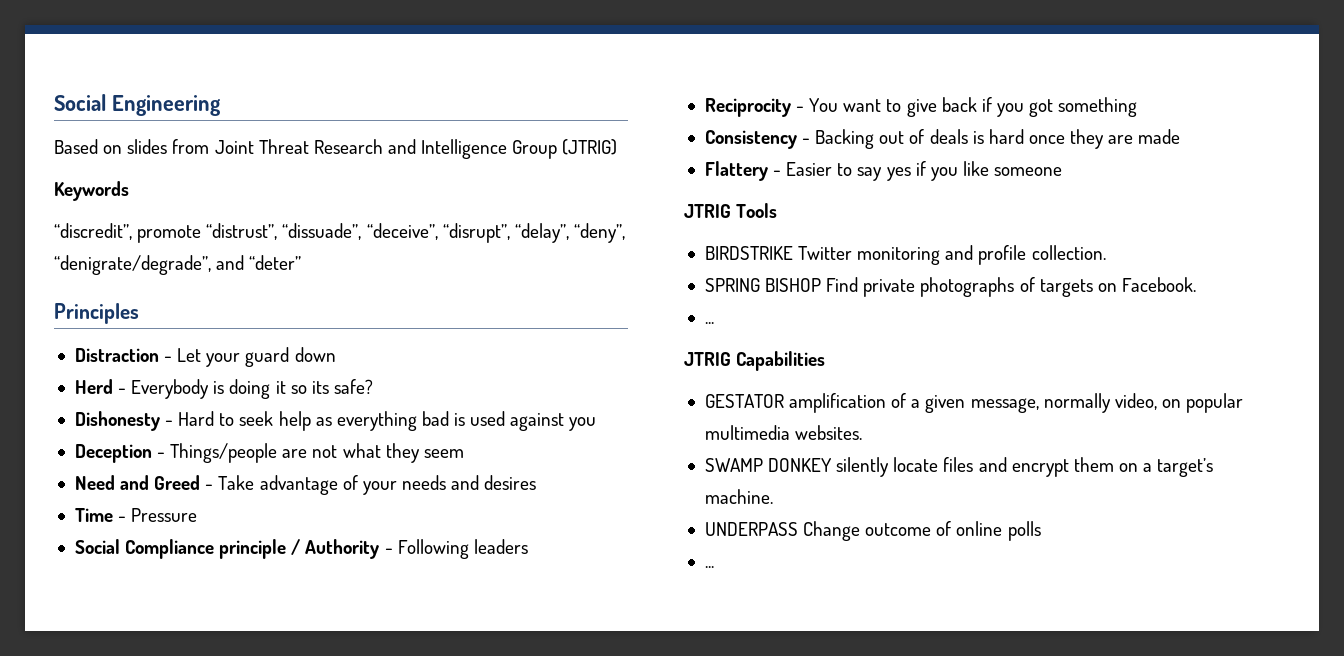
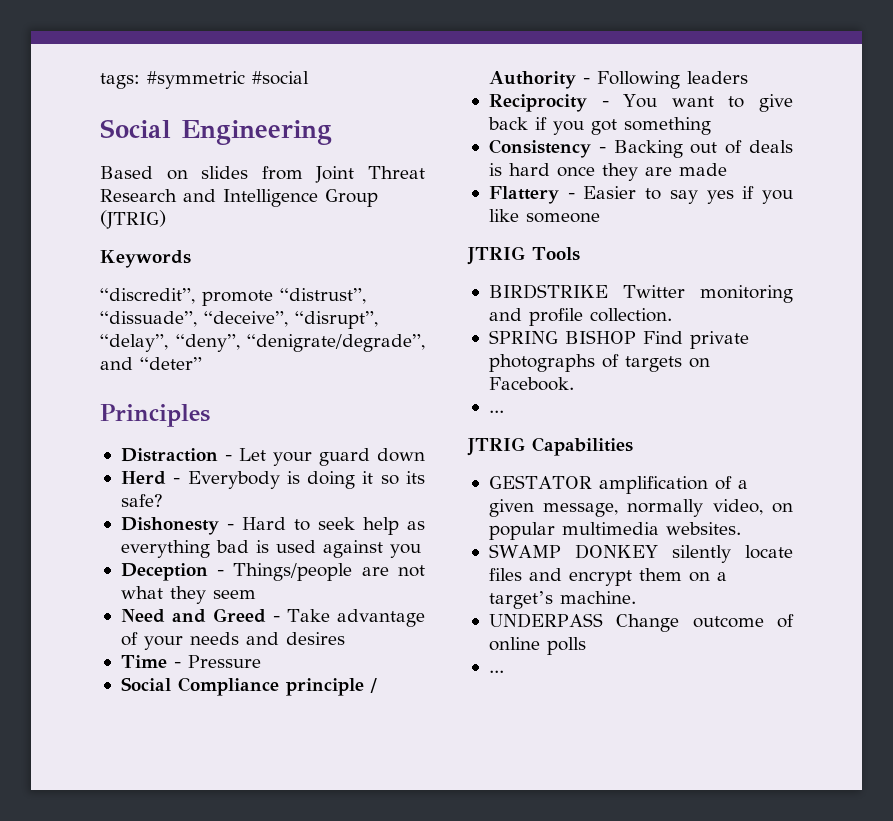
+ tags: #symmetric #social

